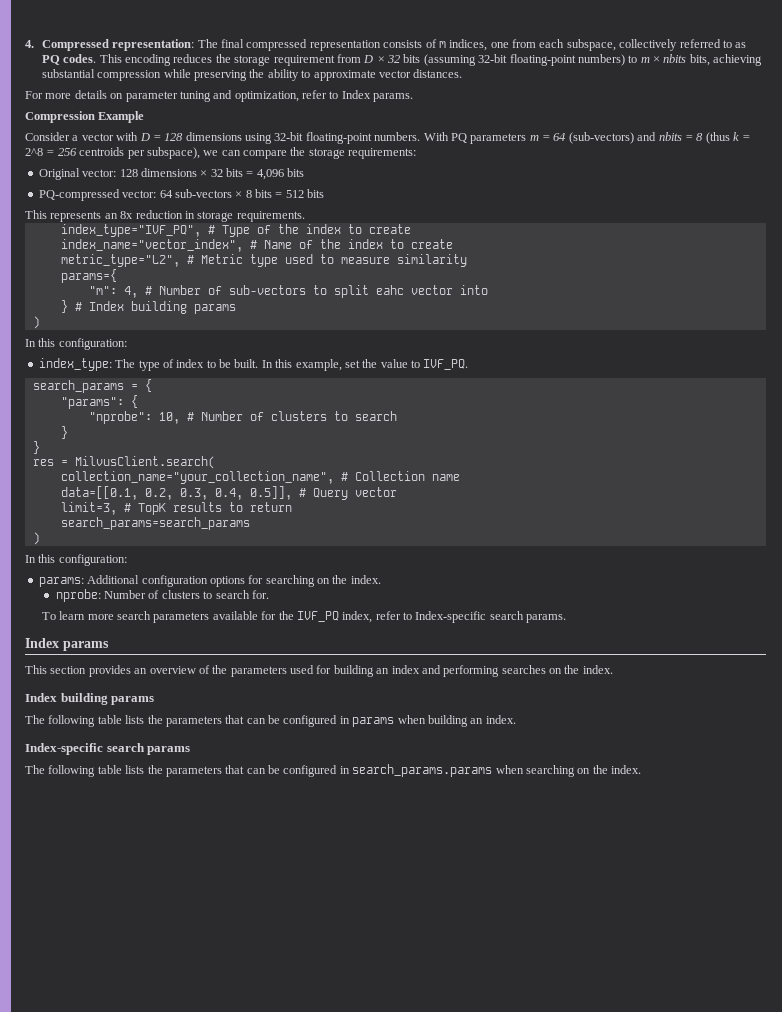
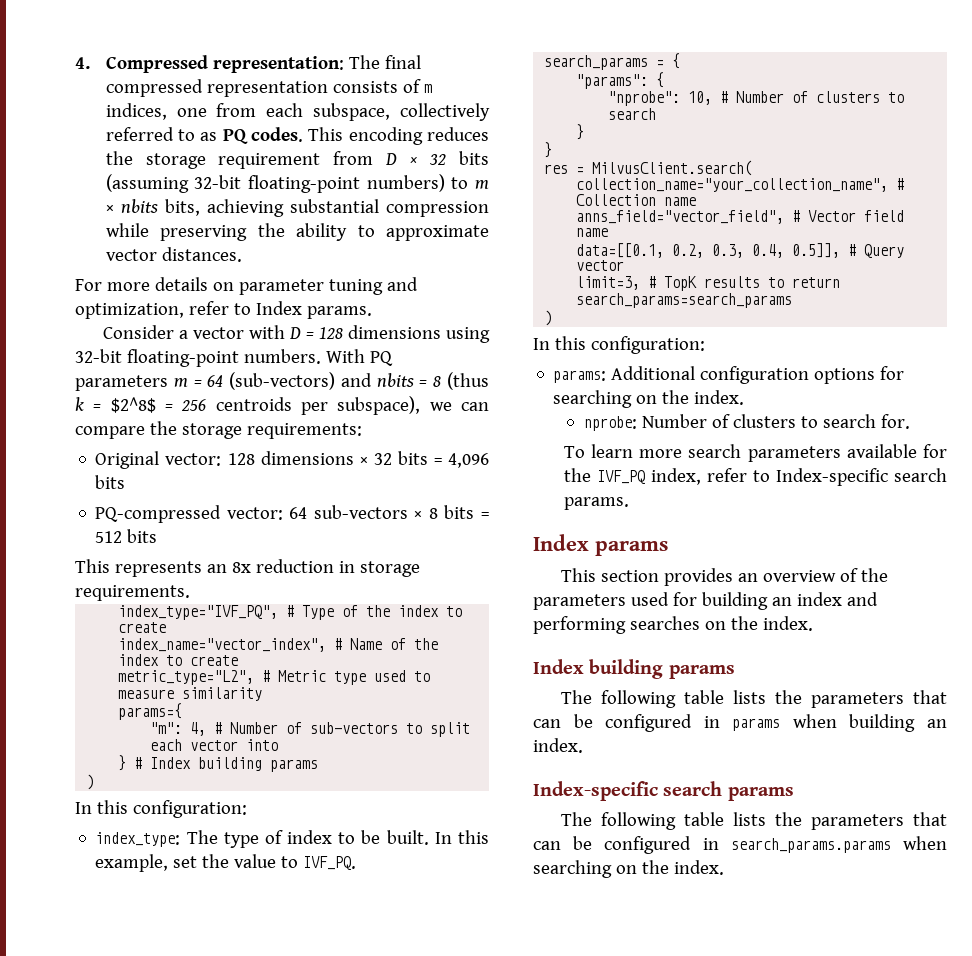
- Compression Example
- With PQ parameters m = 64 (sub-vectors) and nbits = 8 (thus k = 2^8 = 256 centroids per subspace), we can compare the storage requirements:
+ With PQ parameters m = 64 (sub-vectors) and nbits = 8 (thus k = $2^8$ = 256 centroids per subspace), we can compare the storage requirements:
- "m": 4, # Number of sub-vectors to split eahc vector into
+ "m": 4, # Number of sub-vectors to split each vector into
+ anns_field="vector_field", # Vector field name

